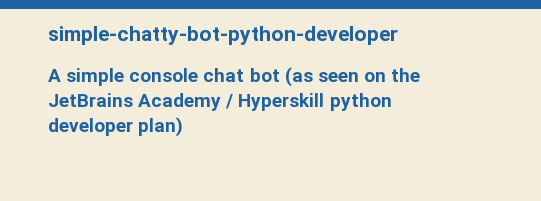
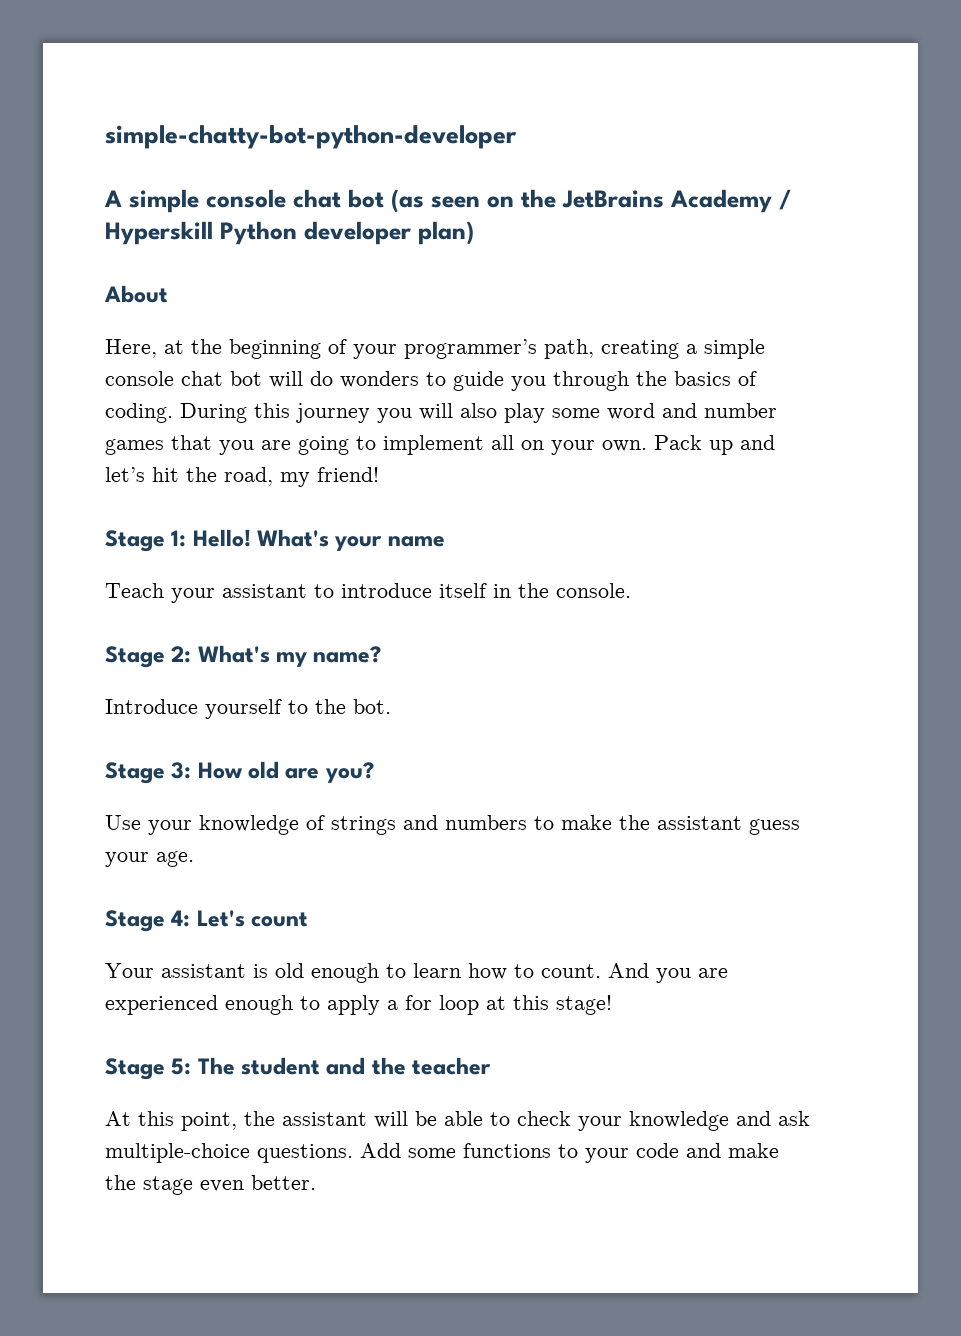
- A simple console chat bot (as seen on the JetBrains Academy / Hyperskill python developer plan)
+ A simple console chat bot (as seen on the JetBrains Academy / Hyperskill Python developer plan)
+ About
+ Here, at the beginning of your programmer’s path, creating a simple console chat bot will do wonders to guide you through the basics of coding. During this journey you will also play some word and number games that you are going to implement all on your own. Pack up and let’s hit the road, my friend!
+ Stage 1: Hello! What's your name
+ Teach your assistant to introduce itself in the console.
+ Stage 2: What's my name?
+ Introduce yourself to the bot.
+ Stage 3: How old are you?
+ Use your knowledge of strings and numbers to make the assistant guess your age.
+ Stage 4: Let's count
+ Your assistant is old enough to learn how to count. And you are experienced enough to apply a for loop at this stage!
+ Stage 5: The student and the teacher
+ At this point, the assistant will be able to check your knowledge and ask multiple-choice questions. Add some functions to your code and make the stage even better.

